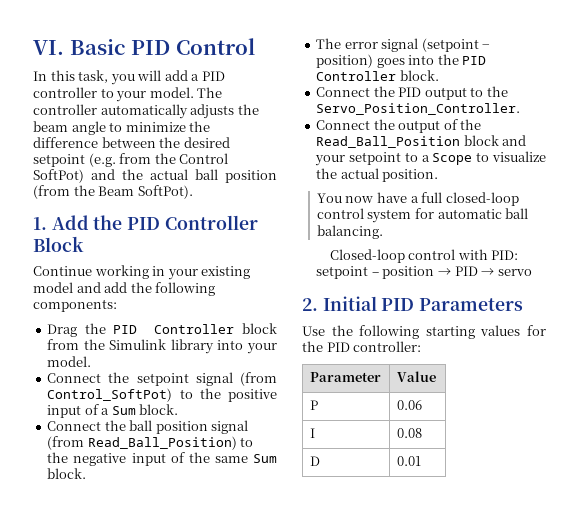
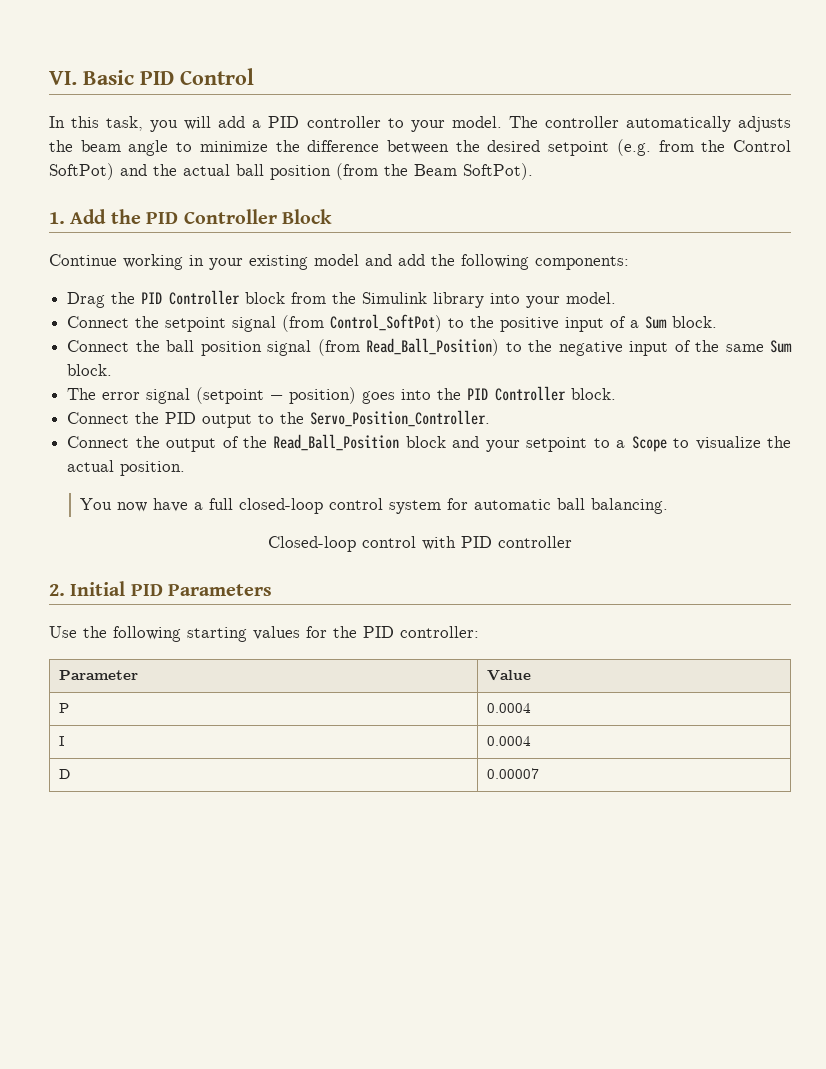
- Closed-loop control with PID: setpoint – position → PID → servo
+ Closed-loop control with PID controller
- P | 0.06
+ P | 0.0004
- I | 0.08
+ I | 0.0004
- D | 0.01
+ D | 0.00007

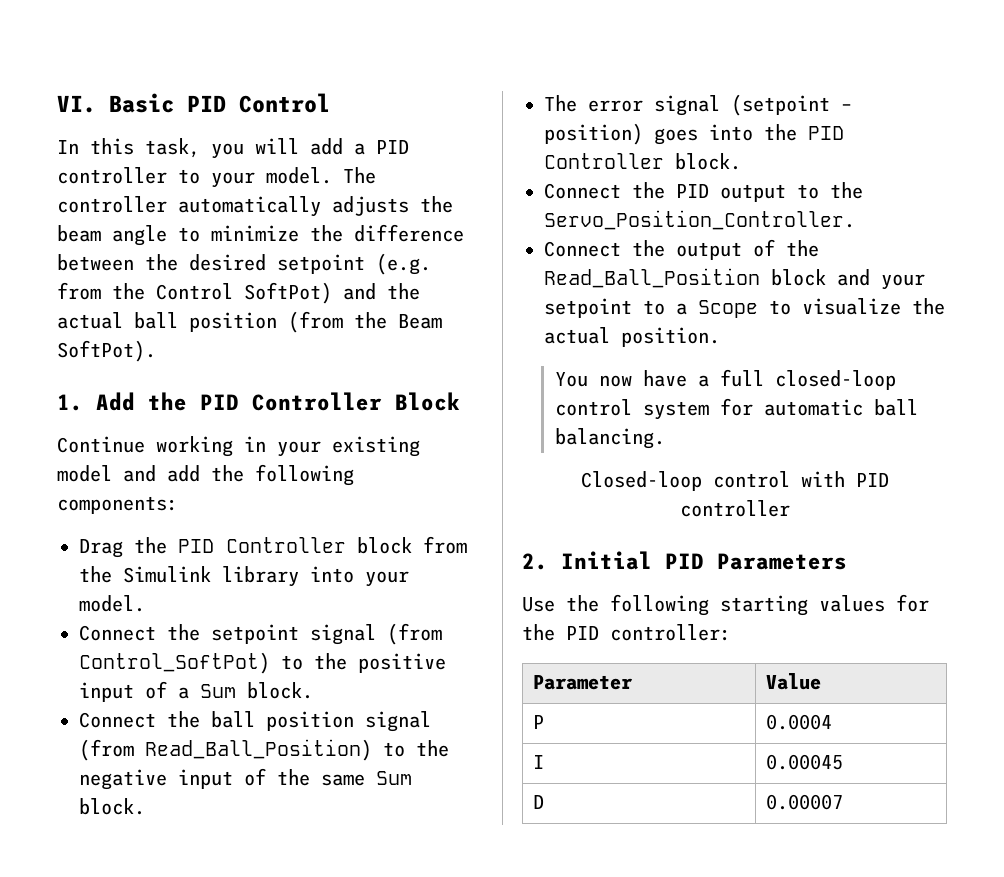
- I | 0.0004
+ I | 0.00045

